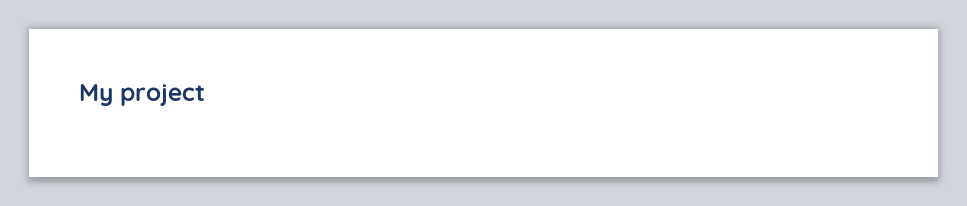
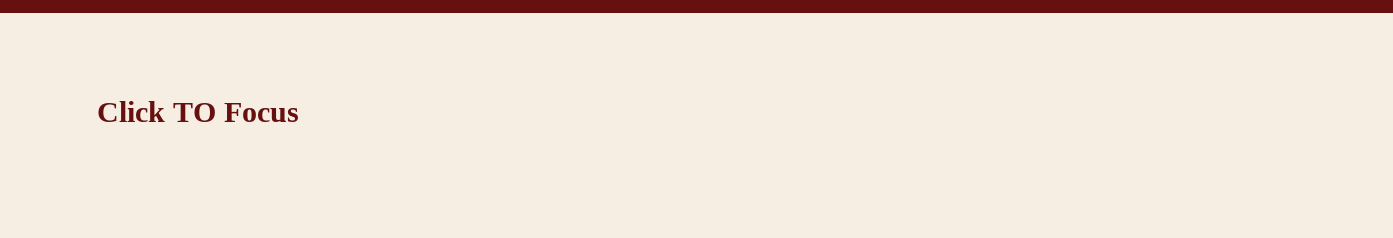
- My project
+ Click TO Focus

